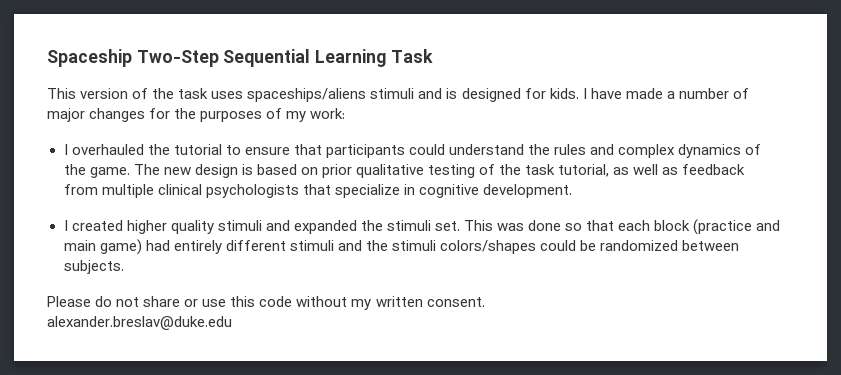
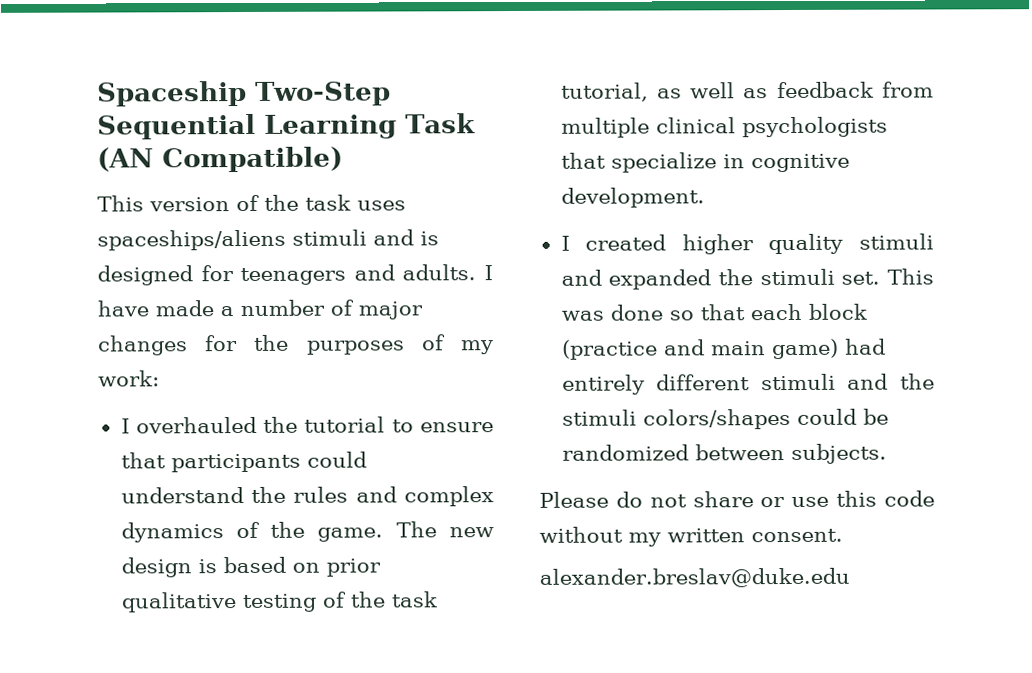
- Spaceship Two-Step Sequential Learning Task
+ Spaceship Two-Step Sequential Learning Task (AN Compatible)
- This version of the task uses spaceships/aliens stimuli and is designed for kids.
+ This version of the task uses spaceships/aliens stimuli and is designed for teenagers and adults.

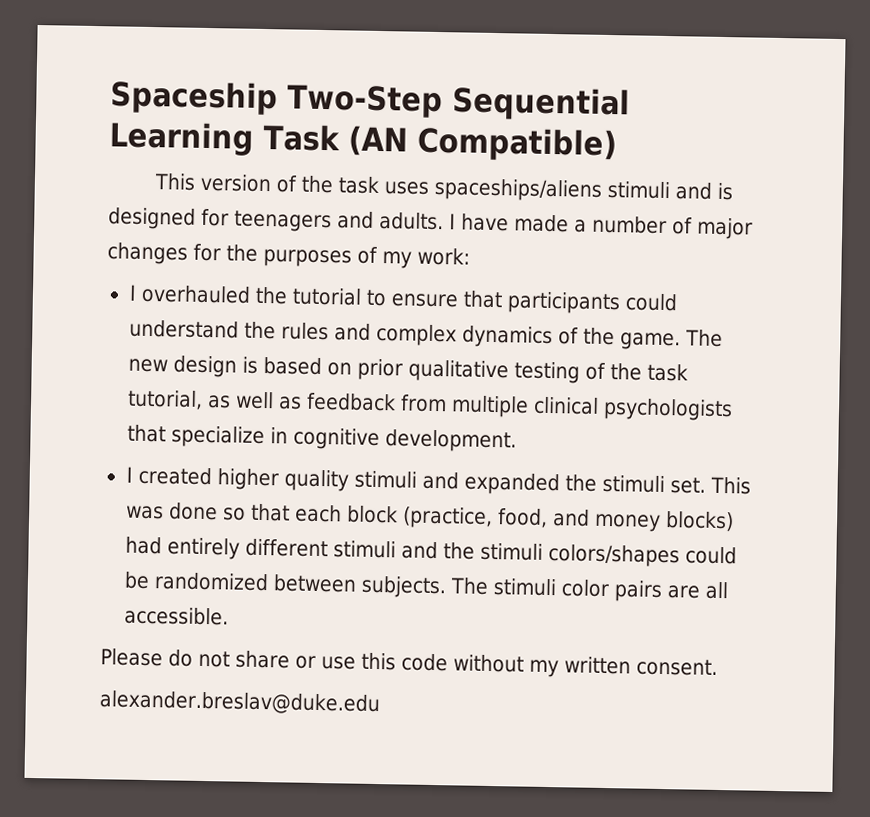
- This was done so that each block (practice and main game) had entirely different stimuli and the stimuli colors/shapes could be randomized between subjects.
+ This was done so that each block (practice, food, and money blocks) had entirely different stimuli and the stimuli colors/shapes could be randomized between subjects. The stimuli color pairs are all accessible.

